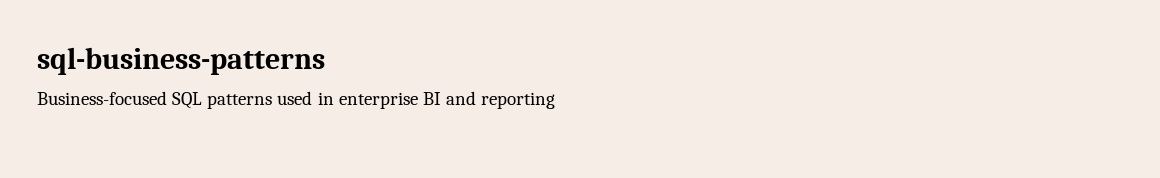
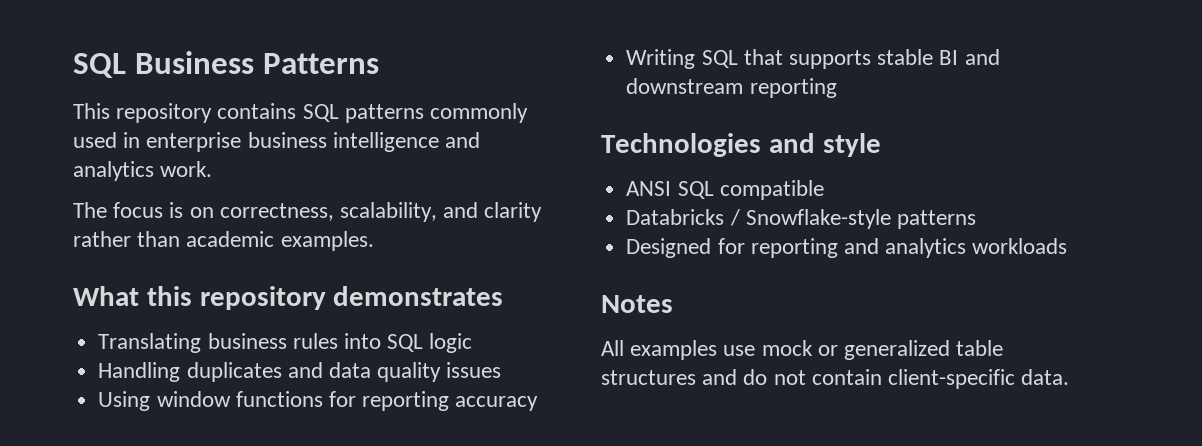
- sql-business-patterns
- Business-focused SQL patterns used in enterprise BI and reporting
+ SQL Business Patterns
+ This repository contains SQL patterns commonly used in enterprise business intelligence and analytics work.
+ The focus is on correctness, scalability, and clarity rather than academic examples.
+ What this repository demonstrates
+ Translating business rules into SQL logic
+ Handling duplicates and data quality issues
+ Using window functions for reporting accuracy
+ Writing SQL that supports stable BI and downstream reporting
+ Technologies and style
+ ANSI SQL compatible
+ Databricks / Snowflake-style patterns
+ Designed for reporting and analytics workloads
+ Notes
+ All examples use mock or generalized table structures and do not contain client-specific data.

